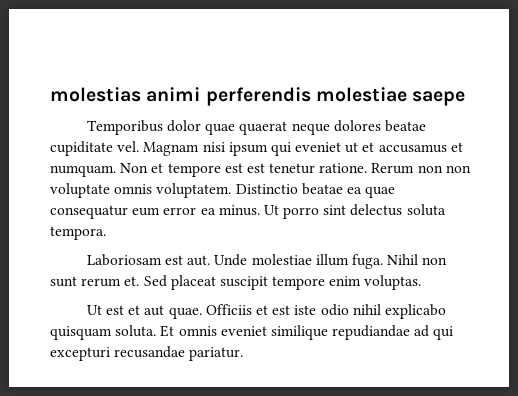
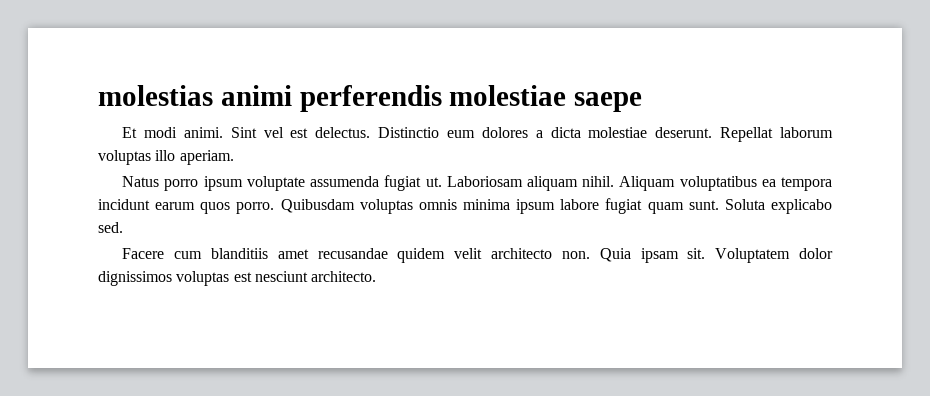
- Temporibus dolor quae quaerat neque dolores beatae cupiditate vel. Magnam nisi ipsum qui eveniet ut et accusamus et numquam. Non et tempore est est tenetur ratione. Rerum non non voluptate omnis voluptatem. Distinctio beatae ea quae consequatur eum error ea minus. Ut porro sint delectus soluta tempora.
- Laboriosam est aut. Unde molestiae illum fuga. Nihil non sunt rerum et. Sed placeat suscipit tempore enim voluptas.
- Ut est et aut quae. Officiis et est iste odio nihil explicabo quisquam soluta. Et omnis eveniet similique repudiandae ad qui excepturi recusandae pariatur.
+ Et modi animi. Sint vel est delectus. Distinctio eum dolores a dicta molestiae deserunt. Repellat laborum voluptas illo aperiam.
+ Natus porro ipsum voluptate assumenda fugiat ut. Laboriosam aliquam nihil. Aliquam voluptatibus ea tempora incidunt earum quos porro. Quibusdam voluptas omnis minima ipsum labore fugiat quam sunt. Soluta explicabo sed.
+ Facere cum blanditiis amet recusandae quidem velit architecto non. Quia ipsam sit. Voluptatem dolor dignissimos voluptas est nesciunt architecto.

